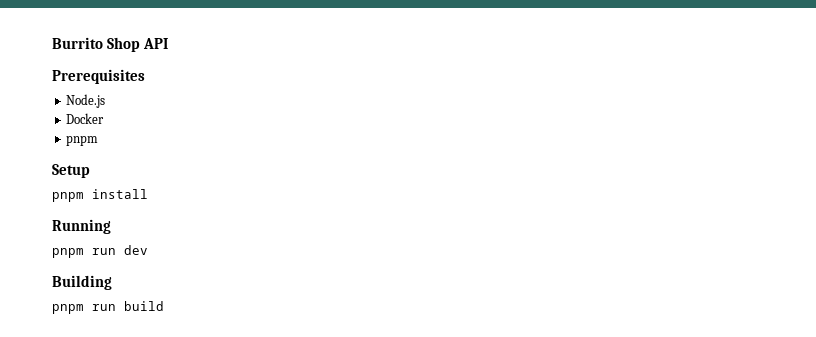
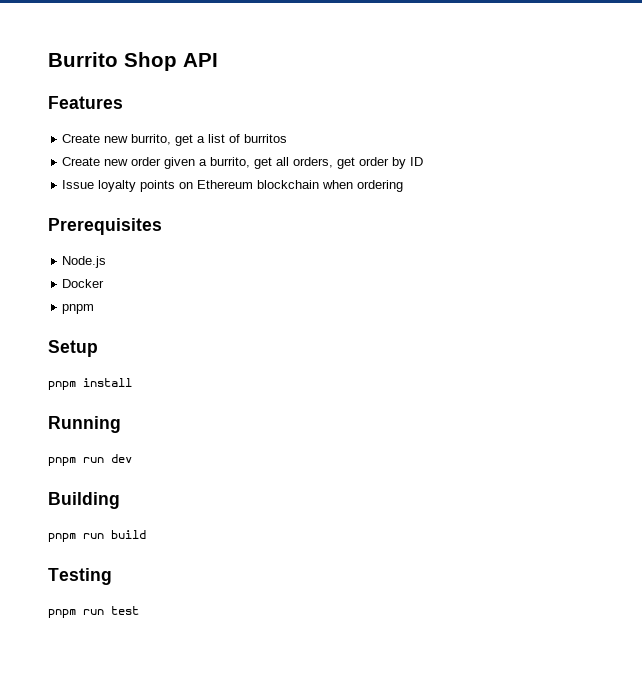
+ Features
+ Create new burrito, get a list of burritos
+ Create new order given a burrito, get all orders, get order by ID
+ Issue loyalty points on Ethereum blockchain when ordering
+ Testing
+ pnpm run test

